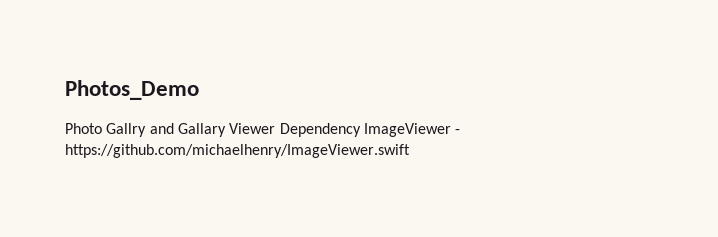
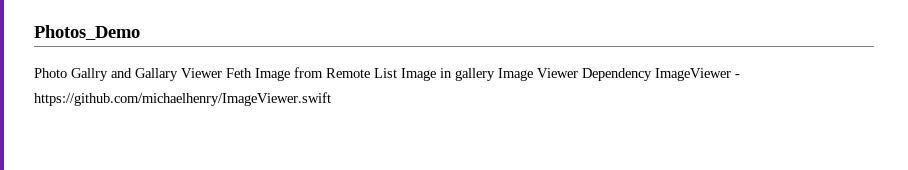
- Photo Gallry and Gallary Viewer Dependency ImageViewer - https://github.com/michaelhenry/ImageViewer.swift
+ Photo Gallry and Gallary Viewer Feth Image from Remote List Image in gallery Image Viewer Dependency ImageViewer - https://github.com/michaelhenry/ImageViewer.swift

